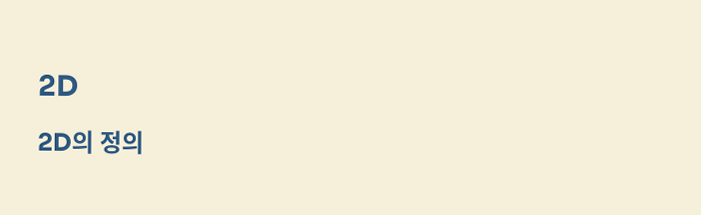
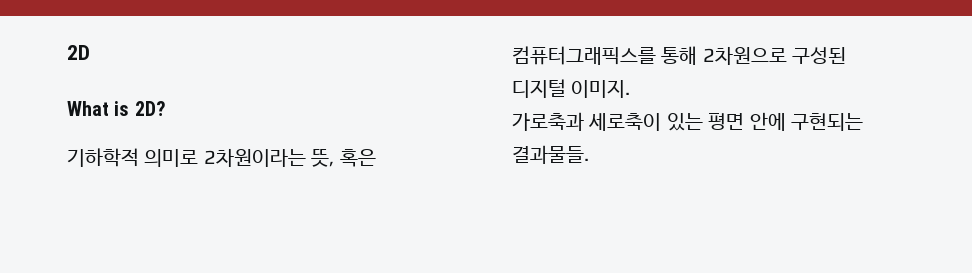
- 2D의 정의
+ What is 2D?
+ 기하학적 의미로 2차원이라는 뜻, 혹은 컴퓨터그래픽스를 통해 2차원으로 구성된 디지털 이미지.
+ 가로축과 세로축이 있는 평면 안에 구현되는 결과물들.

